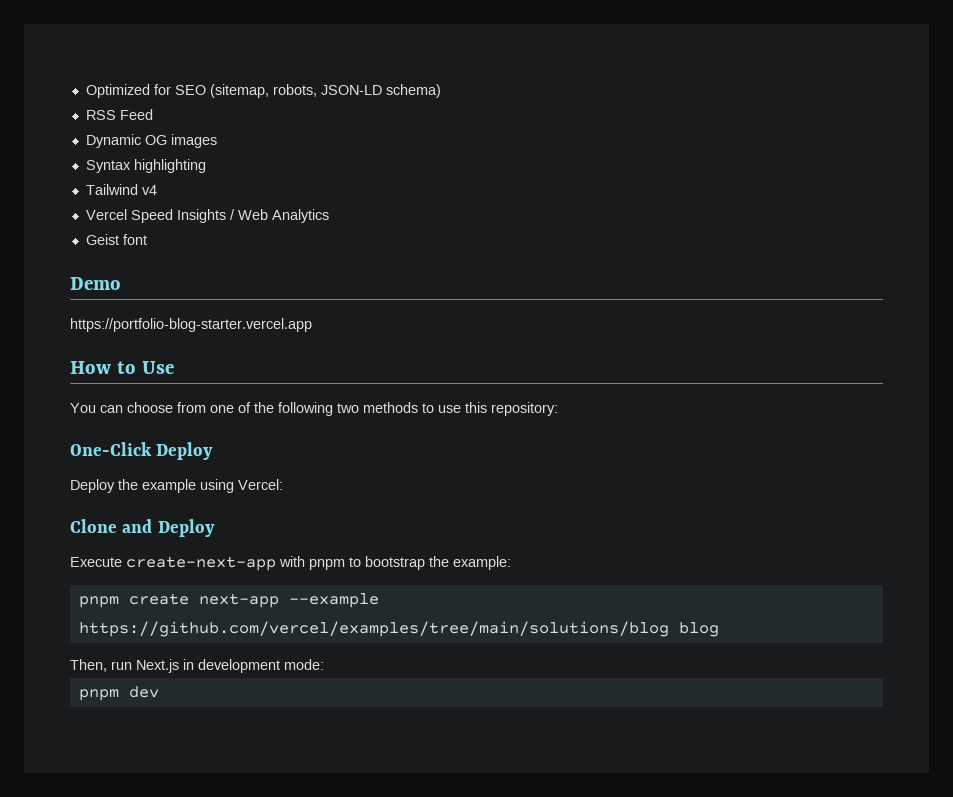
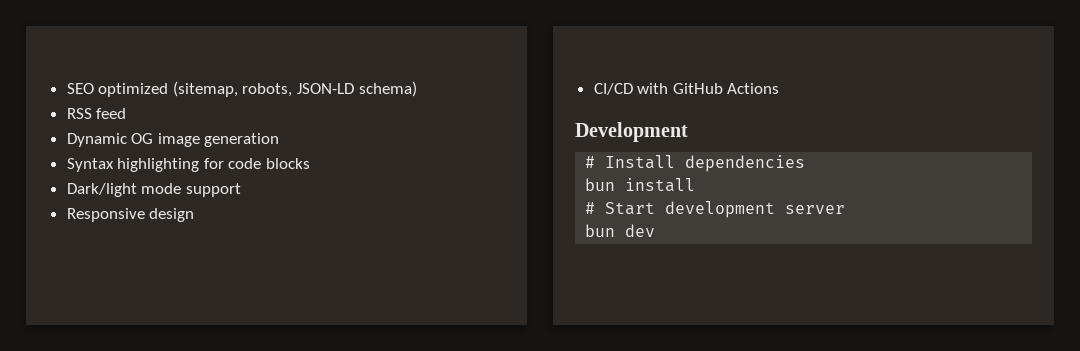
- Optimized for SEO (sitemap, robots, JSON-LD schema)
+ SEO optimized (sitemap, robots, JSON-LD schema)
- RSS Feed
+ RSS feed
- Dynamic OG images
+ Dynamic OG image generation
- Syntax highlighting
- Tailwind v4
- Vercel Speed Insights / Web Analytics
- Geist font
- Demo
- https://portfolio-blog-starter.vercel.app
- How to Use
- You can choose from one of the following two methods to use this repository:
- One-Click Deploy
- Deploy the example using Vercel:
- Clone and Deploy
- Execute create-next-app with pnpm to bootstrap the example:
- pnpm create next-app --example https://github.com/vercel/examples/tree/main/solutions/blog blog
- Then, run Next.js in development mode:
- pnpm dev
+ Syntax highlighting for code blocks
+ Dark/light mode support
+ Responsive design
+ CI/CD with GitHub Actions
+ Development
+ # Install dependencies
+ bun install
+ # Start development server
+ bun dev

